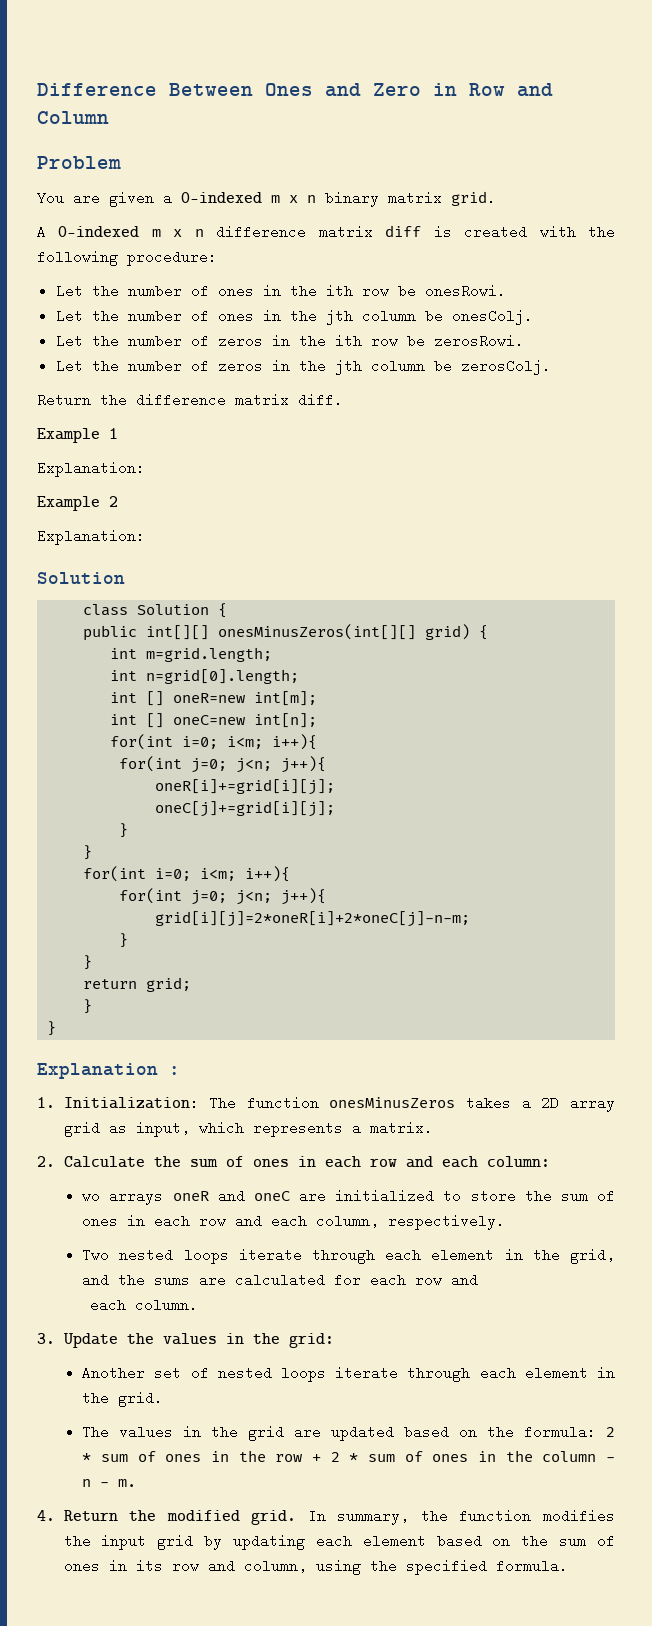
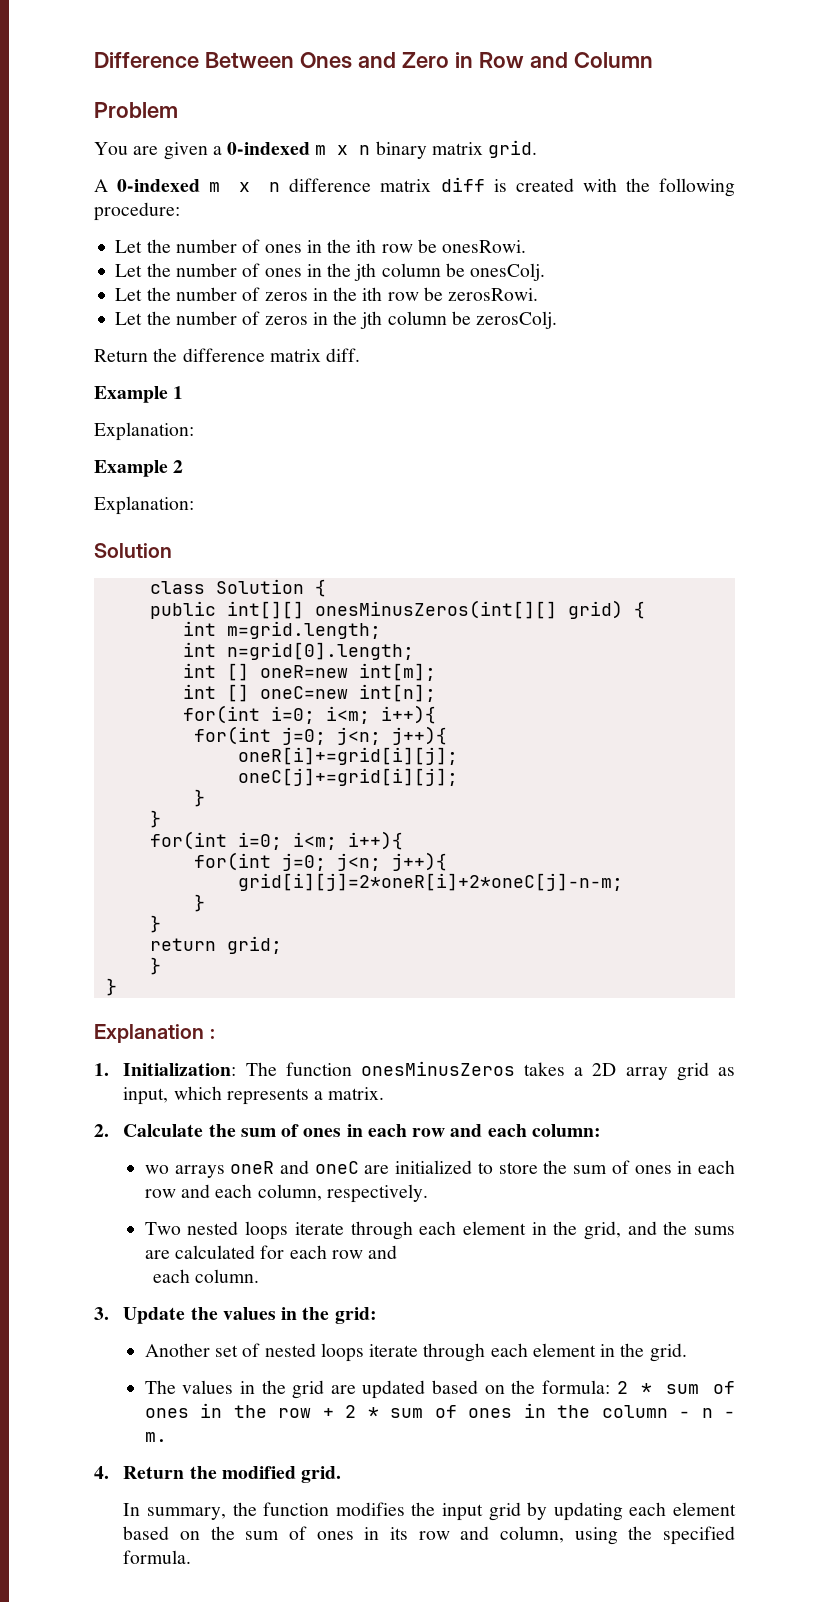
- 4. Return the modified grid. In summary, the function modifies the input grid by updating each element based on the sum of ones in its row and column, using the specified formula.
+ 4. Return the modified grid.
+ In summary, the function modifies the input grid by updating each element based on the sum of ones in its row and column, using the specified formula.

